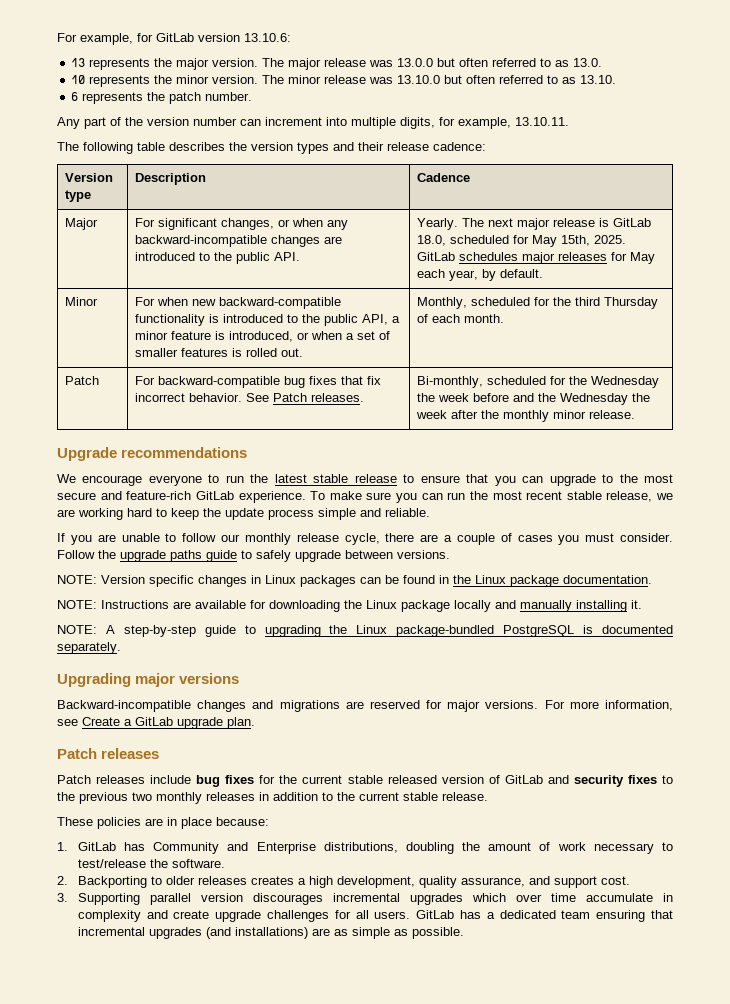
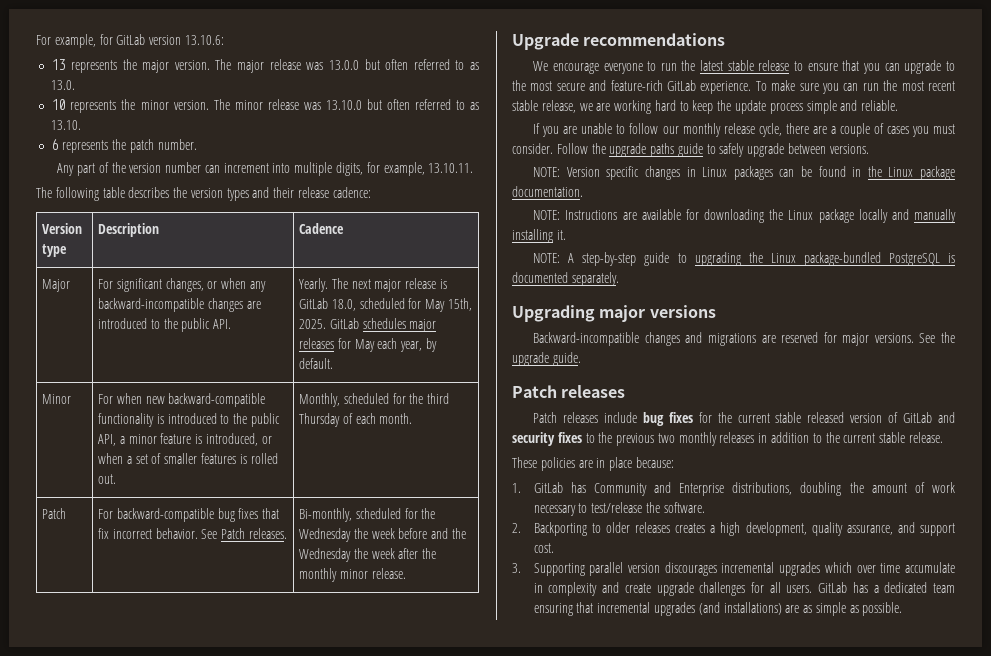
- For more information, see Create a GitLab upgrade plan.
+ See the upgrade guide.

